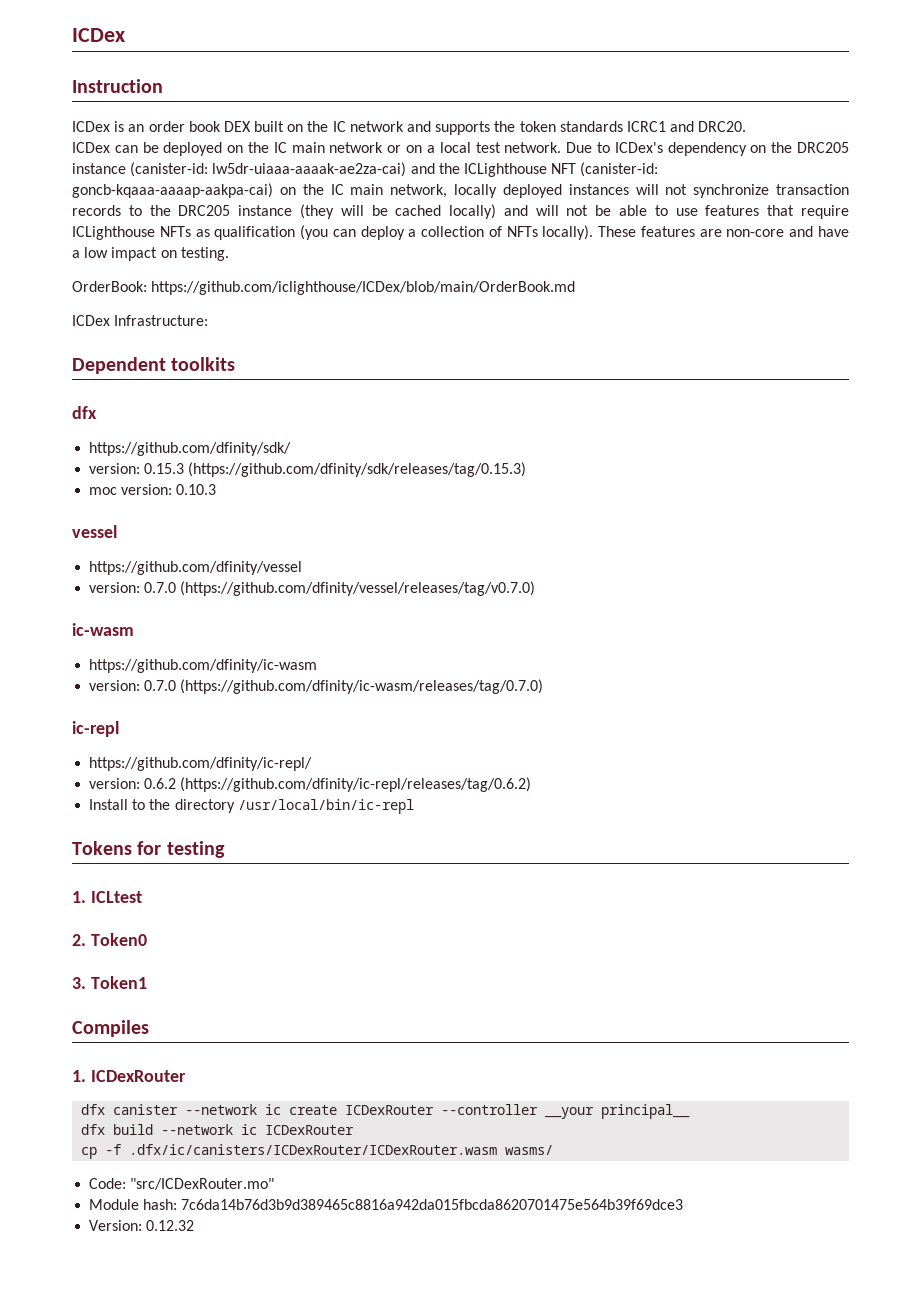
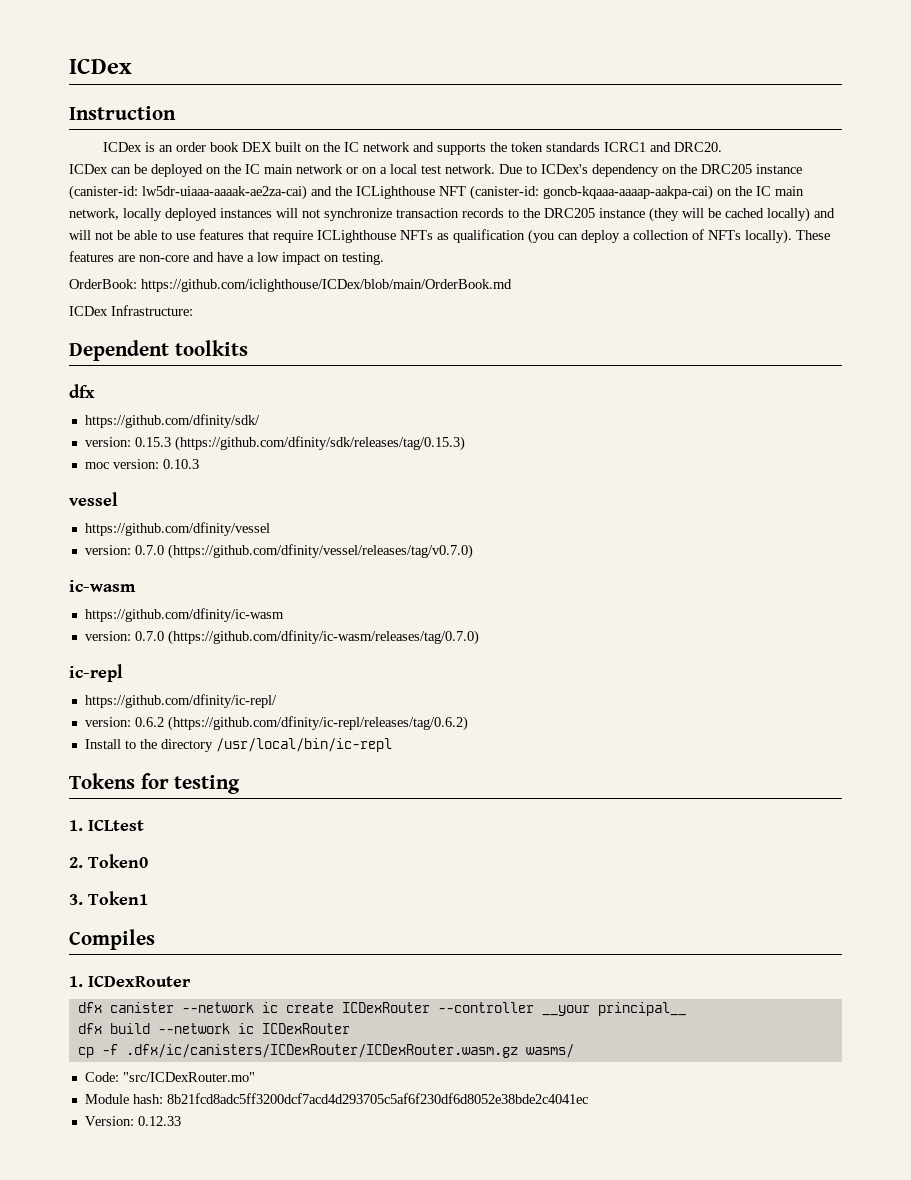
- cp -f .dfx/ic/canisters/ICDexRouter/ICDexRouter.wasm wasms/
+ cp -f .dfx/ic/canisters/ICDexRouter/ICDexRouter.wasm.gz wasms/
- Module hash: 7c6da14b76d3b9d389465c8816a942da015fbcda8620701475e564b39f69dce3
+ Module hash: 8b21fcd8adc5ff3200dcf7acd4d293705c5af6f230df6d8052e38bde2c4041ec
- Version: 0.12.32
+ Version: 0.12.33

